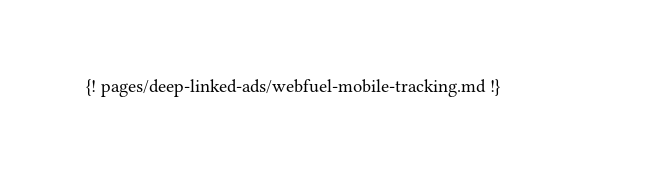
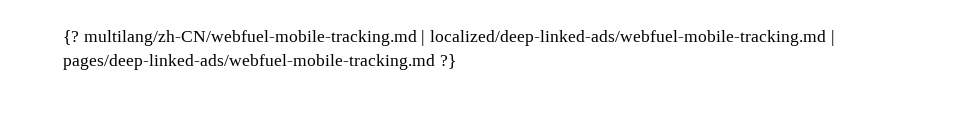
- {! pages/deep-linked-ads/webfuel-mobile-tracking.md !}
+ {? multilang/zh-CN/webfuel-mobile-tracking.md | localized/deep-linked-ads/webfuel-mobile-tracking.md | pages/deep-linked-ads/webfuel-mobile-tracking.md ?}

